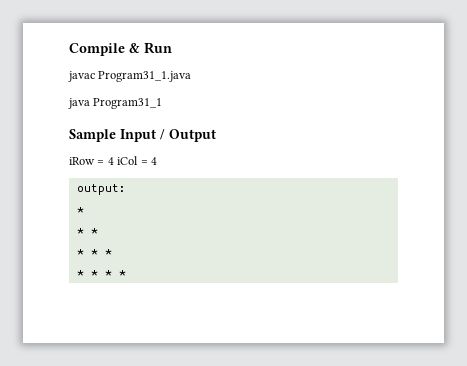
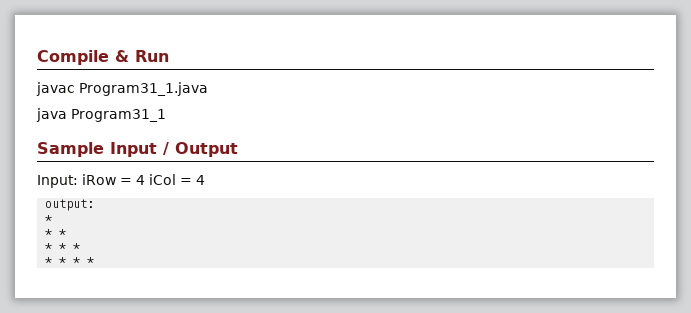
- iRow = 4 iCol = 4
+ Input: iRow = 4 iCol = 4

